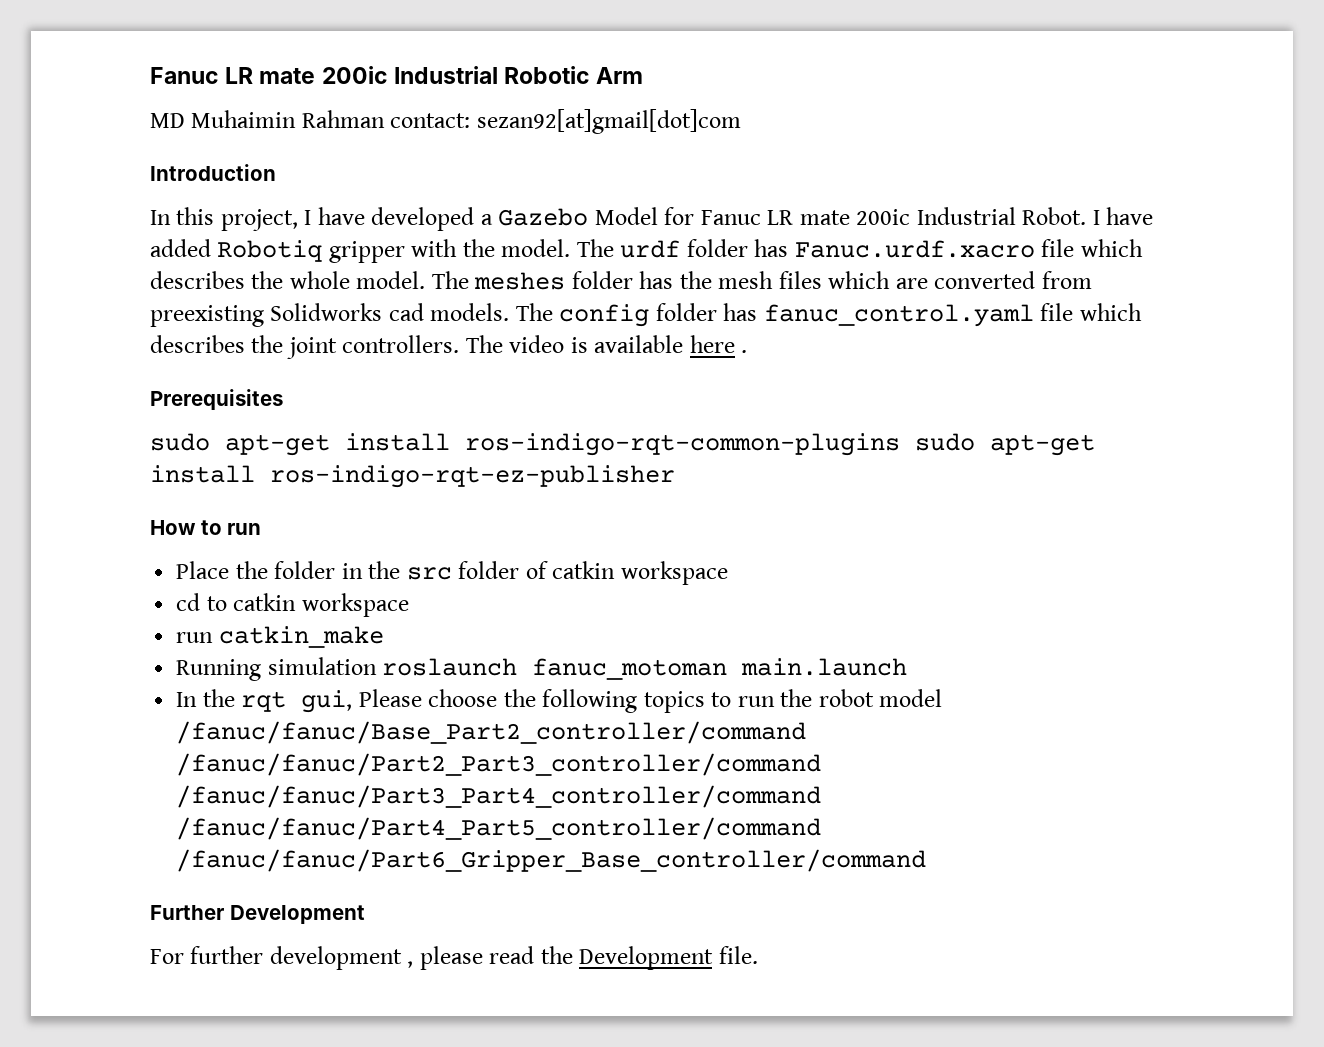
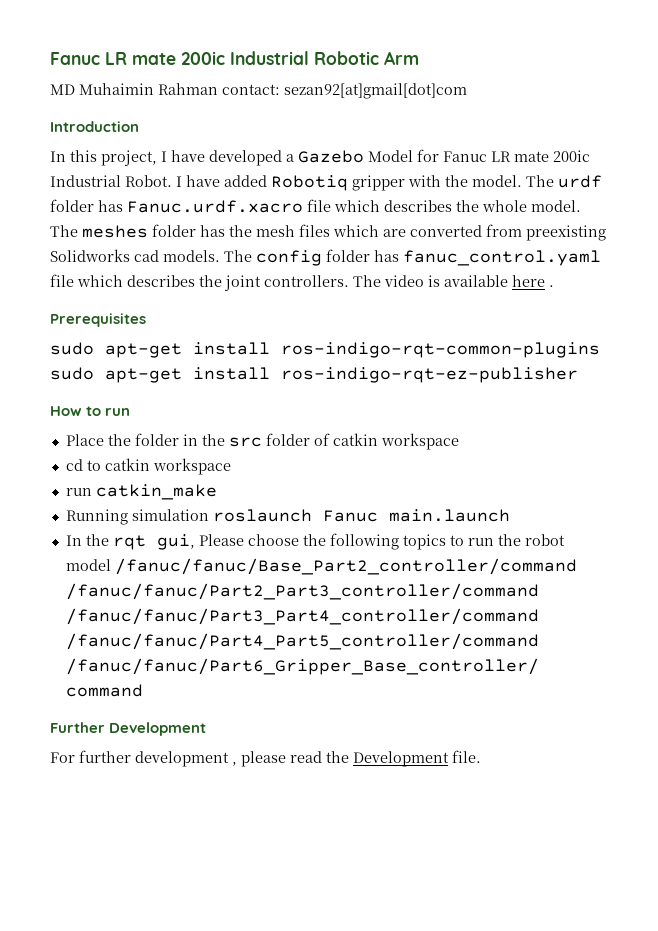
- Running simulation roslaunch fanuc_motoman main.launch
+ Running simulation roslaunch Fanuc main.launch

